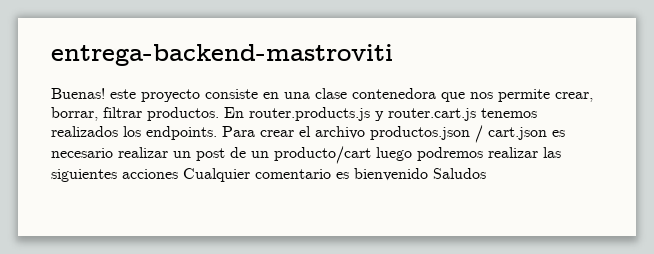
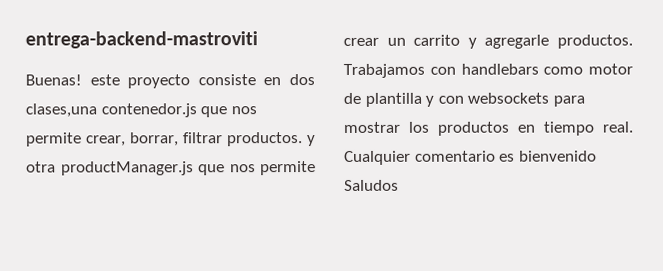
- Buenas! este proyecto consiste en una clase contenedora que nos permite crear, borrar, filtrar productos. En router.products.js y router.cart.js tenemos realizados los endpoints. Para crear el archivo productos.json / cart.json es necesario realizar un post de un producto/cart luego podremos realizar las siguientes acciones Cualquier comentario es bienvenido Saludos
+ Buenas! este proyecto consiste en dos clases,una contenedor.js que nos permite crear, borrar, filtrar productos. y otra productManager.js que nos permite crear un carrito y agregarle productos. Trabajamos con handlebars como motor de plantilla y con websockets para mostrar los productos en tiempo real. Cualquier comentario es bienvenido Saludos

